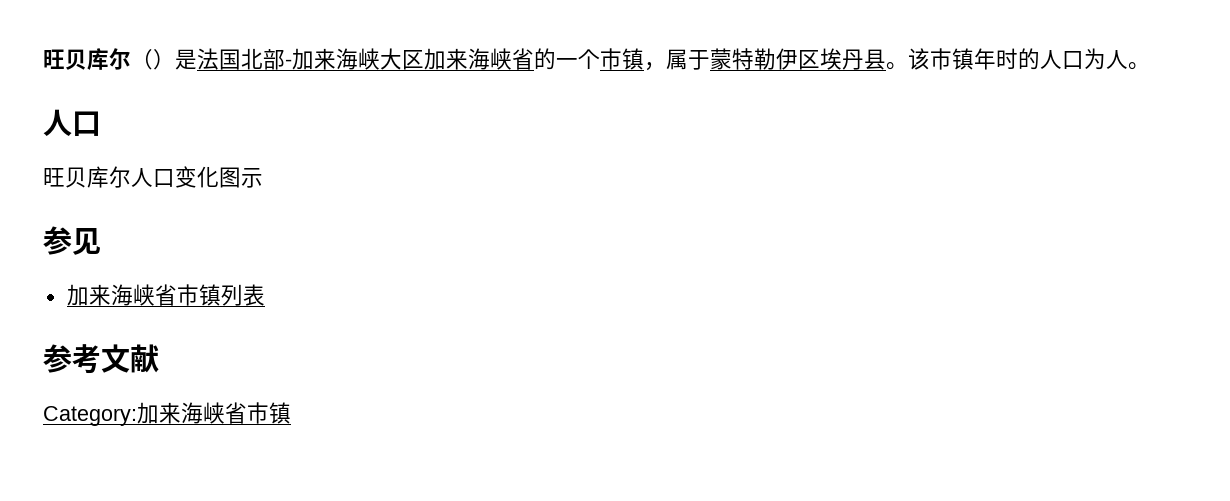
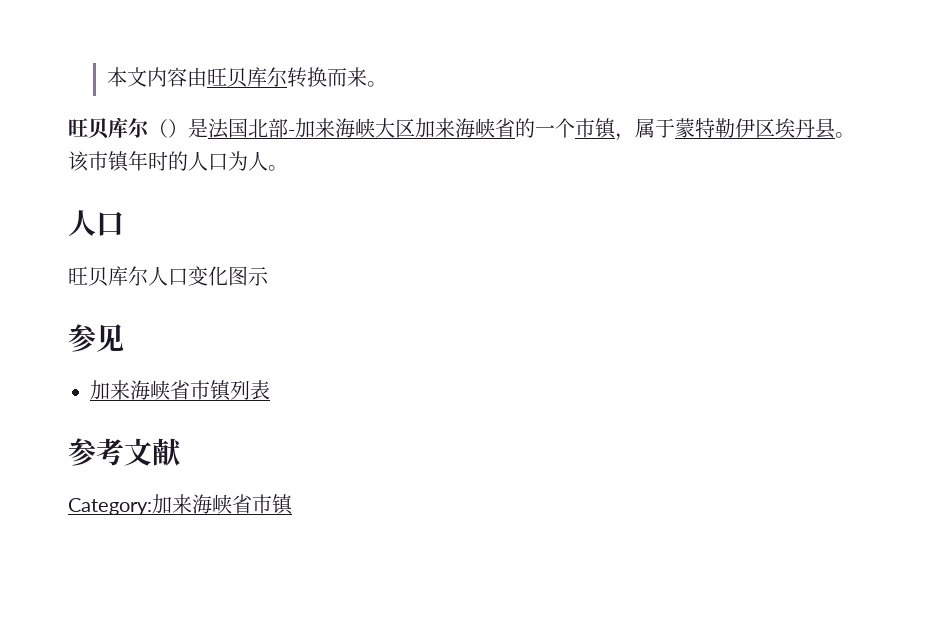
+ 本文内容由旺贝库尔转换而来。

